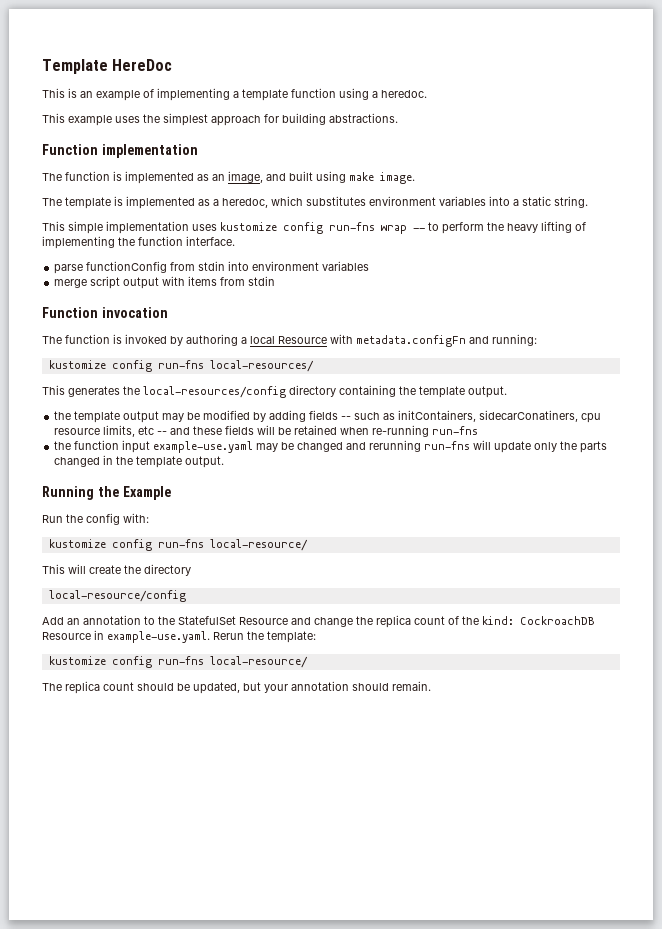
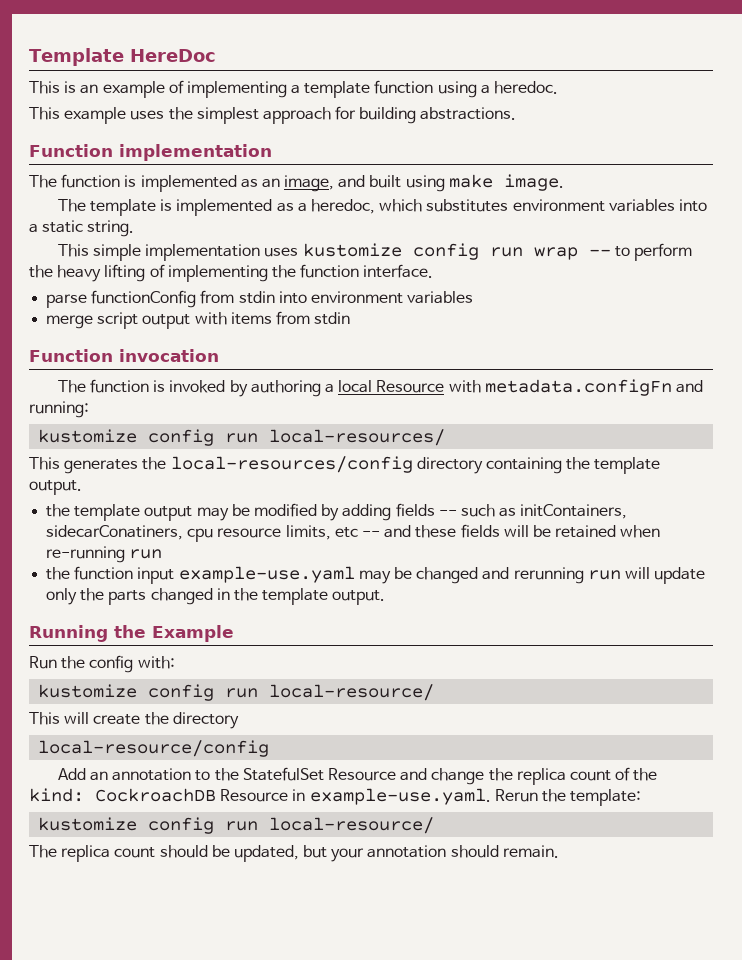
- This simple implementation uses kustomize config run-fns wrap -- to perform the heavy lifting of implementing the function interface.
+ This simple implementation uses kustomize config run wrap -- to perform the heavy lifting of implementing the function interface.
- kustomize config run-fns local-resources/
+ kustomize config run local-resources/
- the template output may be modified by adding fields -- such as initContainers, sidecarConatiners, cpu resource limits, etc -- and these fields will be retained when re-running run-fns
+ the template output may be modified by adding fields -- such as initContainers, sidecarConatiners, cpu resource limits, etc -- and these fields will be retained when re-running run
- the function input example-use.yaml may be changed and rerunning run-fns will update only the parts changed in the template output.
+ the function input example-use.yaml may be changed and rerunning run will update only the parts changed in the template output.
  Run the config with:
- kustomize config run-fns local-resource/
+ kustomize config run local-resource/
  Add an annotation to the StatefulSet Resource and change the replica count of the kind: CockroachDB Resource in example-use.yaml. Rerun the template:
- kustomize config run-fns local-resource/
+ kustomize config run local-resource/

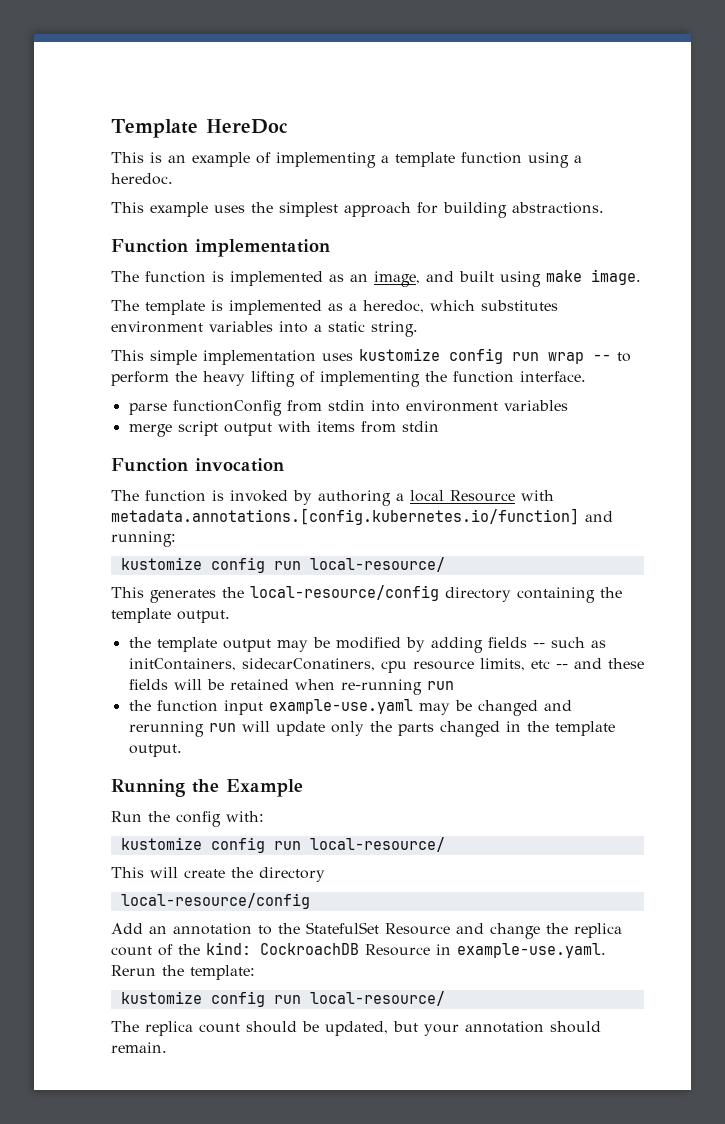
- The function is invoked by authoring a local Resource with metadata.configFn and running:
- kustomize config run local-resources/
+ The function is invoked by authoring a local Resource with metadata.annotations.[config.kubernetes.io/function] and running:
+ kustomize config run local-resource/
- This generates the local-resources/config directory containing the template output.
+ This generates the local-resource/config directory containing the template output.

